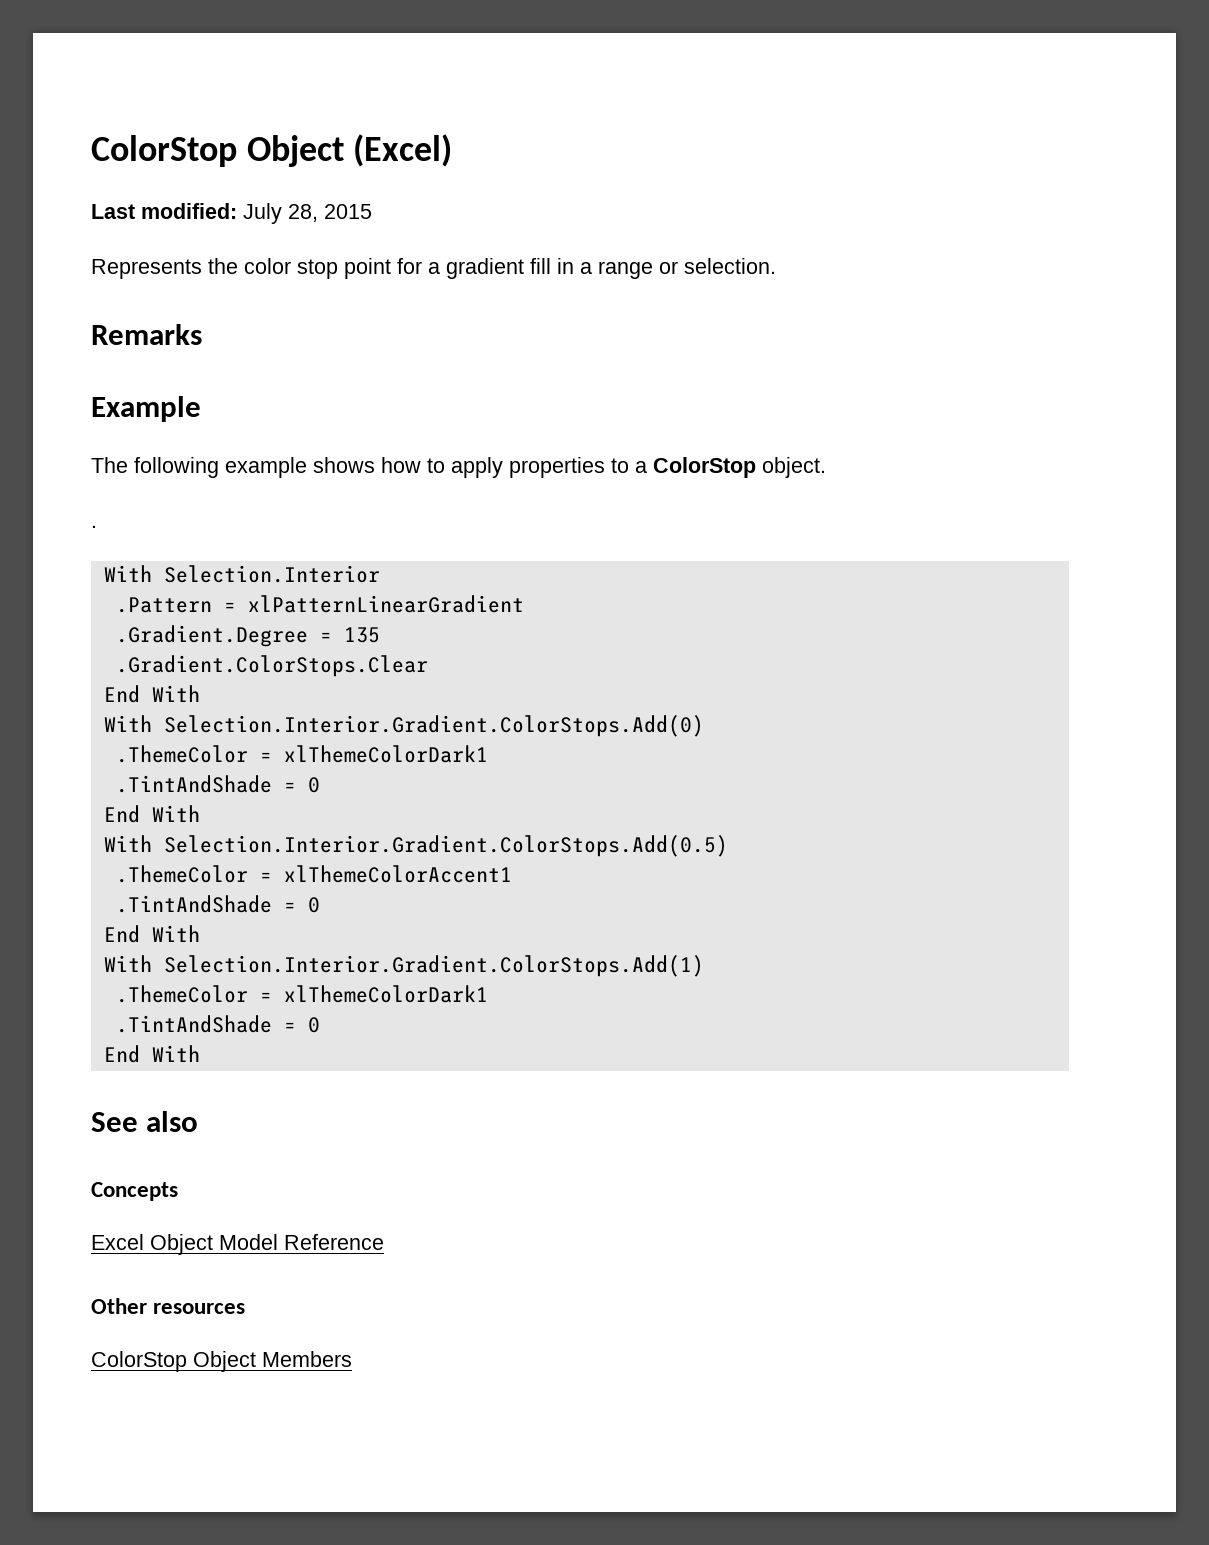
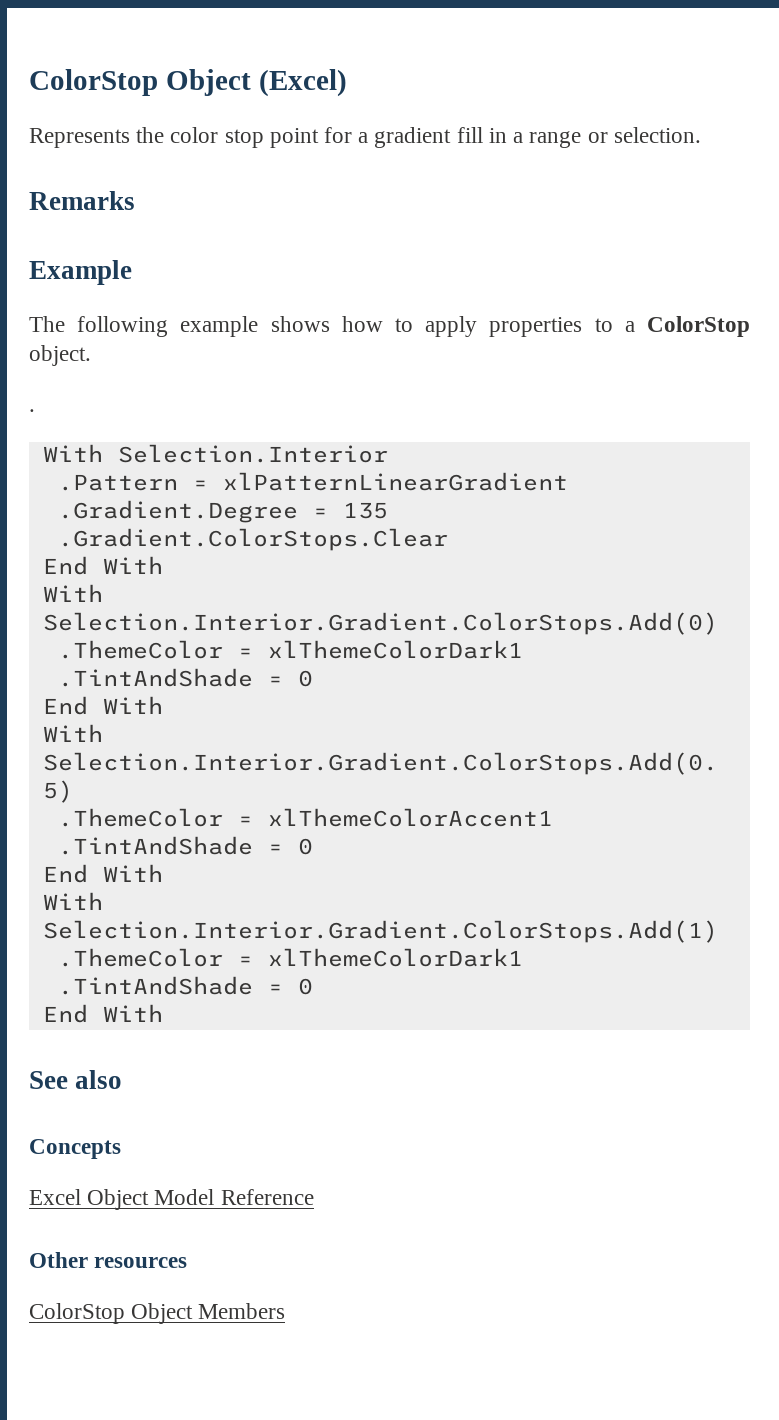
- Last modified: July 28, 2015

